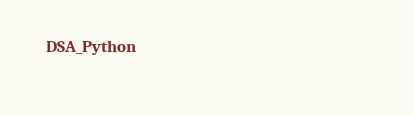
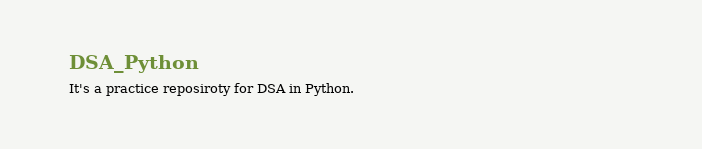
+ It's a practice reposiroty for DSA in Python.

